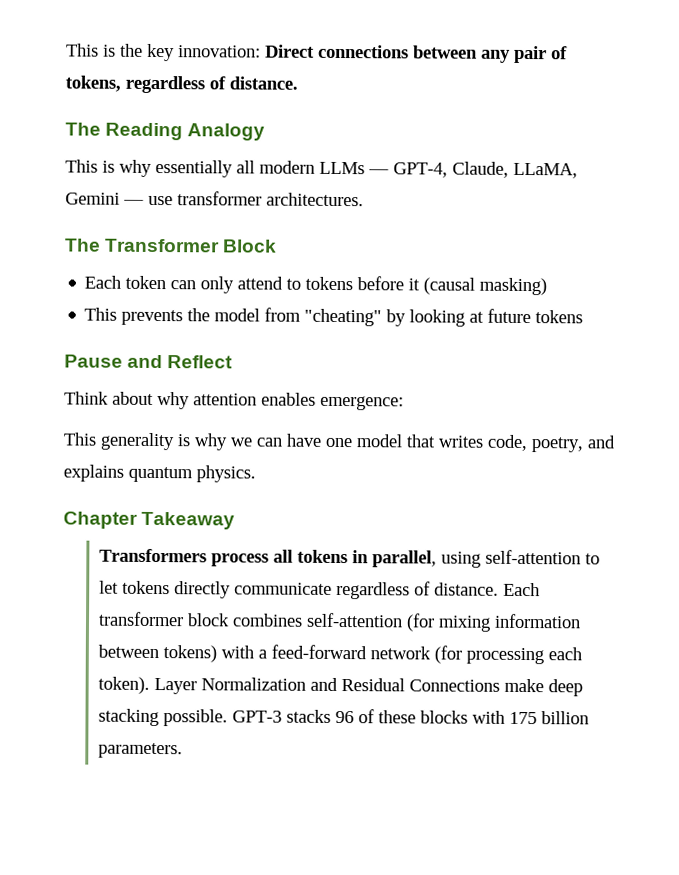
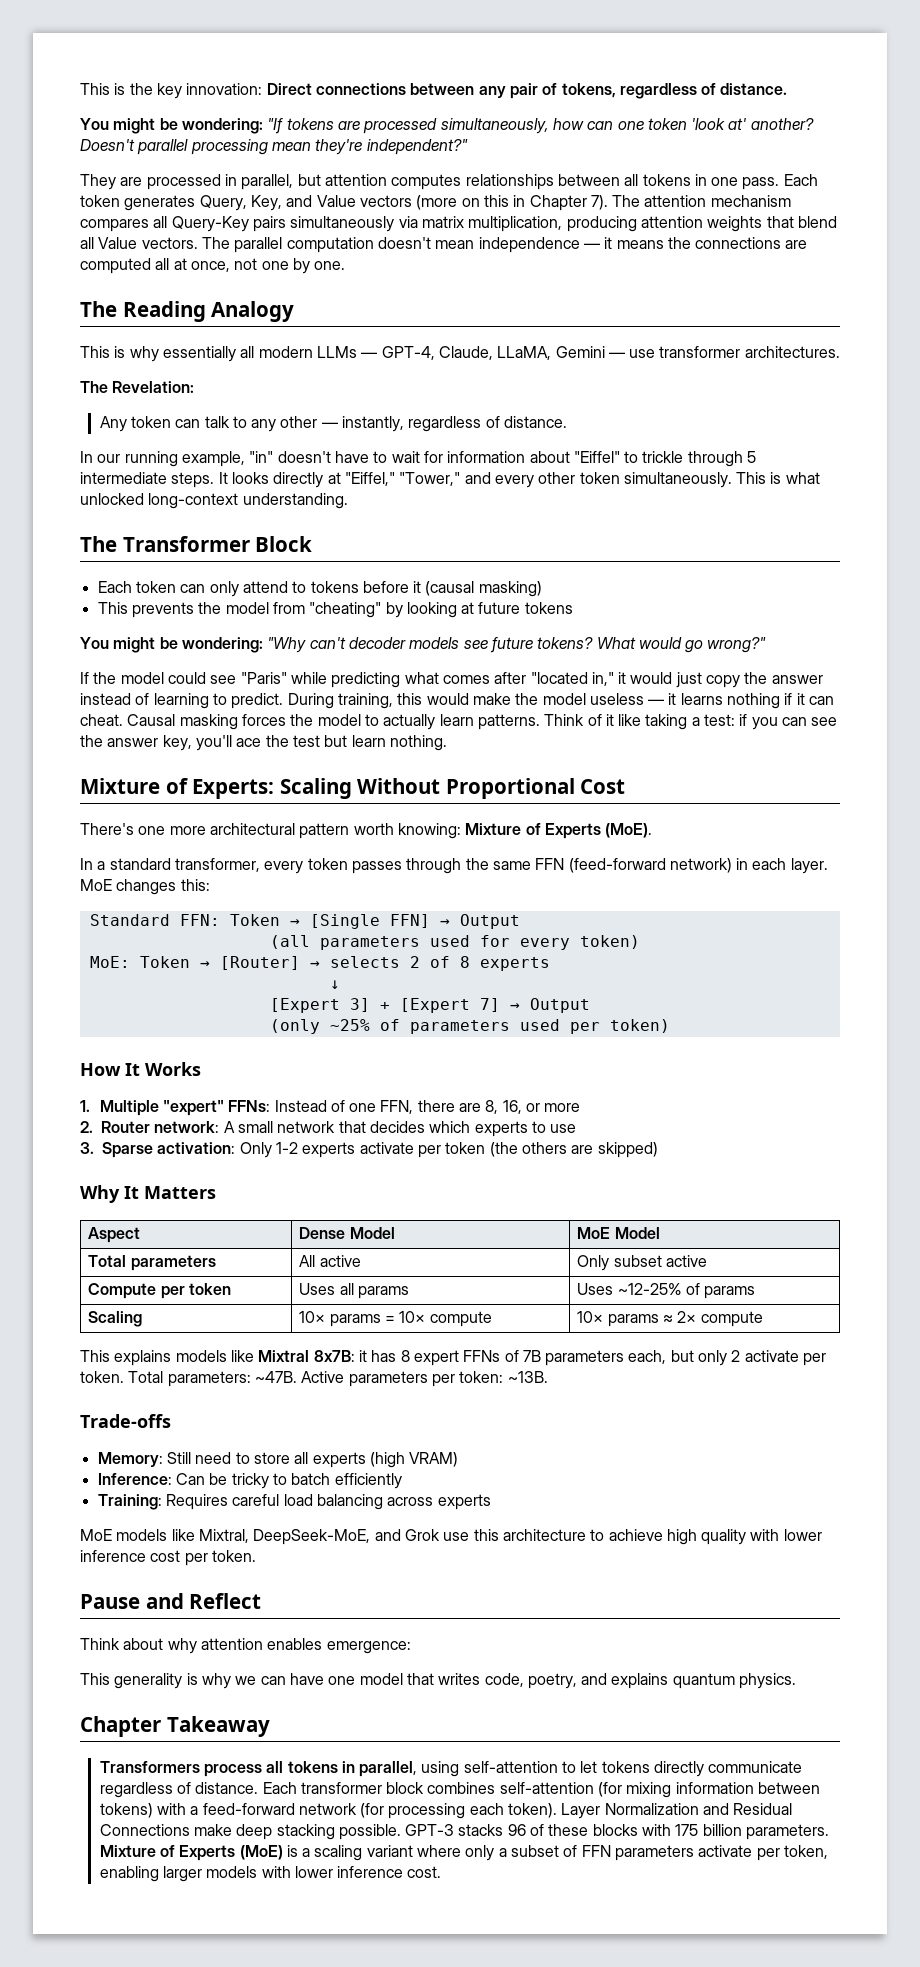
+ You might be wondering: "If tokens are processed simultaneously, how can one token 'look at' another? Doesn't parallel processing mean they're independent?"
+ They are processed in parallel, but attention computes relationships between all tokens in one pass. Each token generates Query, Key, and Value vectors (more on this in Chapter 7). The attention mechanism compares all Query-Key pairs simultaneously via matrix multiplication, producing attention weights that blend all Value vectors. The parallel computation doesn't mean independence — it means the connections are computed all at once, not one by one.
+ The Revelation:
+ Any token can talk to any other — instantly, regardless of distance.
+ In our running example, "in" doesn't have to wait for information about "Eiffel" to trickle through 5 intermediate steps. It looks directly at "Eiffel," "Tower," and every other token simultaneously. This is what unlocked long-context understanding.
+ You might be wondering: "Why can't decoder models see future tokens? What would go wrong?"
+ If the model could see "Paris" while predicting what comes after "located in," it would just copy the answer instead of learning to predict. During training, this would make the model useless — it learns nothing if it can cheat. Causal masking forces the model to actually learn patterns. Think of it like taking a test: if you can see the answer key, you'll ace the test but learn nothing.
+ Mixture of Experts: Scaling Without Proportional Cost
+ There's one more architectural pattern worth knowing: Mixture of Experts (MoE).
+ In a standard transformer, every token passes through the same FFN (feed-forward network) in each layer. MoE changes this:
+ Standard FFN: Token → [Single FFN] → Output
+ (all parameters used for every token)
+ MoE: Token → [Router] → selects 2 of 8 experts
+ ↓
+ [Expert 3] + [Expert 7] → Output
+ (only ~25% of parameters used per token)
+ How It Works
+ 1. Multiple "expert" FFNs: Instead of one FFN, there are 8, 16, or more
+ 2. Router network: A small network that decides which experts to use
+ 3. Sparse activation: Only 1-2 experts activate per token (the others are skipped)
+ Why It Matters
+ Aspect | Dense Model | MoE Model
+ Total parameters | All active | Only subset active
+ Compute per token | Uses all params | Uses ~12-25% of params
+ Scaling | 10× params = 10× compute | 10× params ≈ 2× compute
+ This explains models like Mixtral 8x7B: it has 8 expert FFNs of 7B parameters each, but only 2 activate per token. Total parameters: ~47B. Active parameters per token: ~13B.
+ Trade-offs
+ Memory: Still need to store all experts (high VRAM)
+ Inference: Can be tricky to batch efficiently
+ Training: Requires careful load balancing across experts
+ MoE models like Mixtral, DeepSeek-MoE, and Grok use this architecture to achieve high quality with lower inference cost per token.
+ Mixture of Experts (MoE) is a scaling variant where only a subset of FFN parameters activate per token, enabling larger models with lower inference cost.

